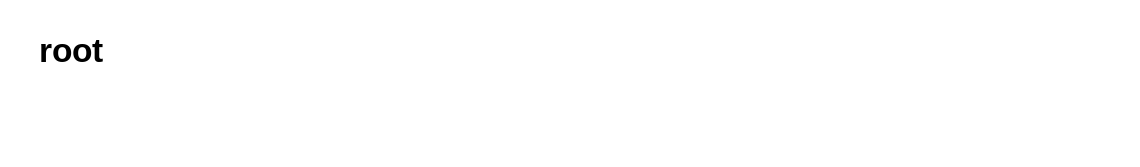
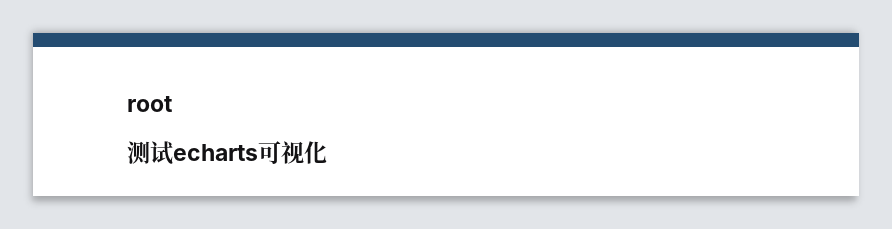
+ 测试echarts可视化

